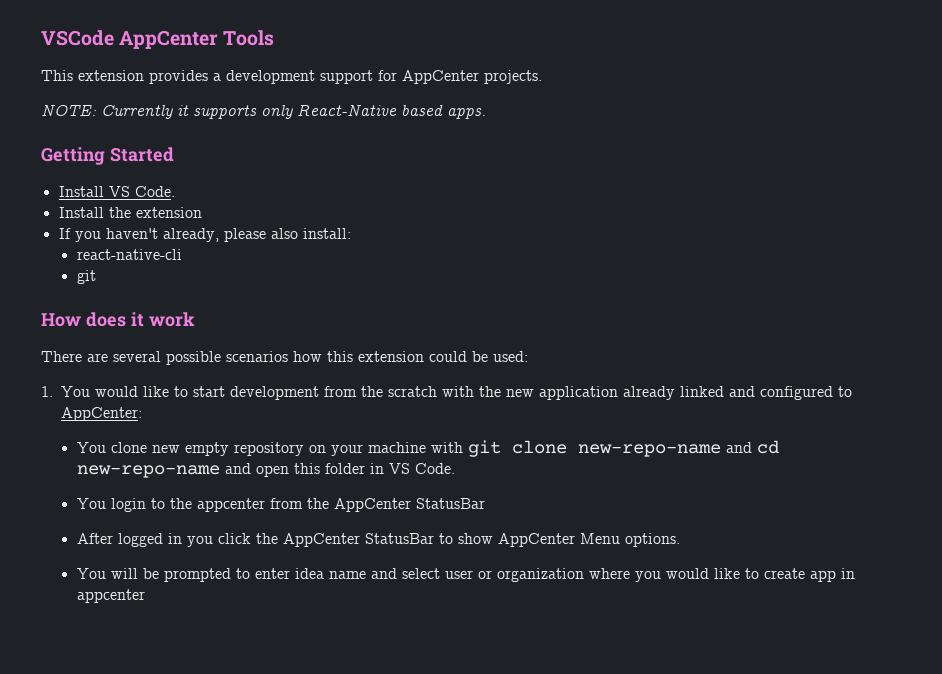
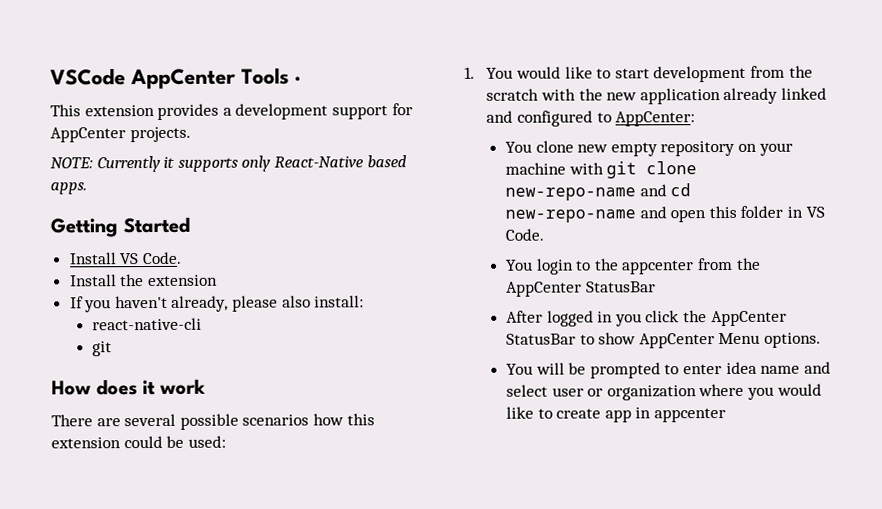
- VSCode AppCenter Tools
+ VSCode AppCenter Tools ·

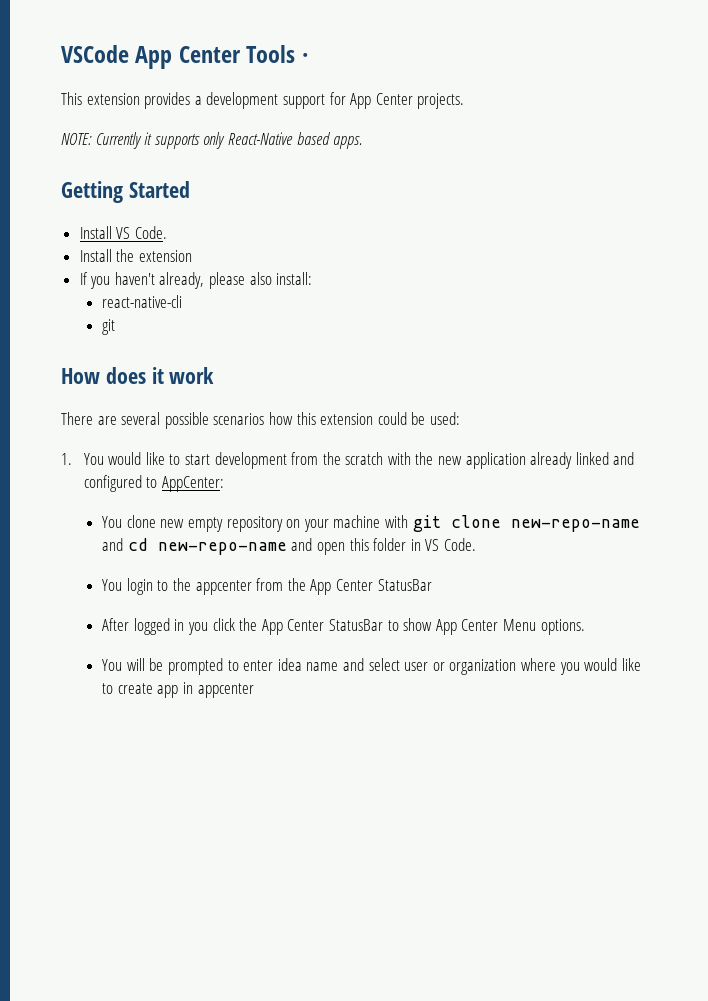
- VSCode AppCenter Tools ·
+ VSCode App Center Tools ·
- This extension provides a development support for AppCenter projects.
+ This extension provides a development support for App Center projects.
- You login to the appcenter from the AppCenter StatusBar
+ You login to the appcenter from the App Center StatusBar
- After logged in you click the AppCenter StatusBar to show AppCenter Menu options.
+ After logged in you click the App Center StatusBar to show App Center Menu options.

